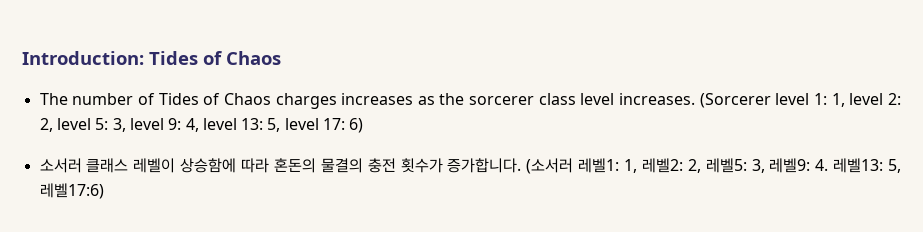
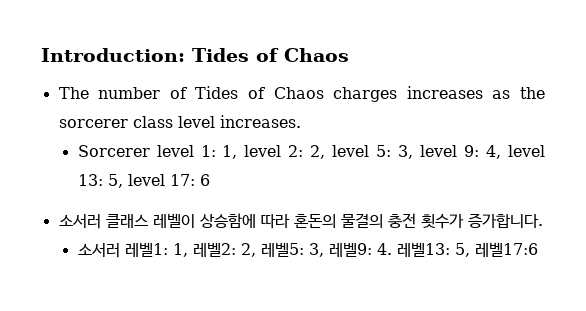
- The number of Tides of Chaos charges increases as the sorcerer class level increases. (Sorcerer level 1: 1, level 2: 2, level 5: 3, level 9: 4, level 13: 5, level 17: 6)
+ The number of Tides of Chaos charges increases as the sorcerer class level increases.
+ Sorcerer level 1: 1, level 2: 2, level 5: 3, level 9: 4, level 13: 5, level 17: 6
- 소서러 클래스 레벨이 상승함에 따라 혼돈의 물결의 충전 횟수가 증가합니다. (소서러 레벨1: 1, 레벨2: 2, 레벨5: 3, 레벨9: 4. 레벨13: 5, 레벨17:6)
+ 소서러 클래스 레벨이 상승함에 따라 혼돈의 물결의 충전 횟수가 증가합니다.
+ 소서러 레벨1: 1, 레벨2: 2, 레벨5: 3, 레벨9: 4. 레벨13: 5, 레벨17:6

